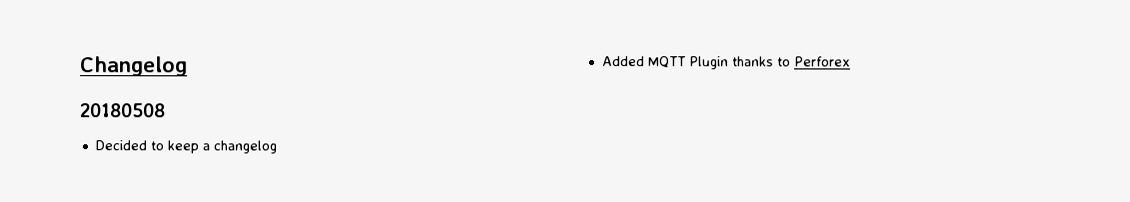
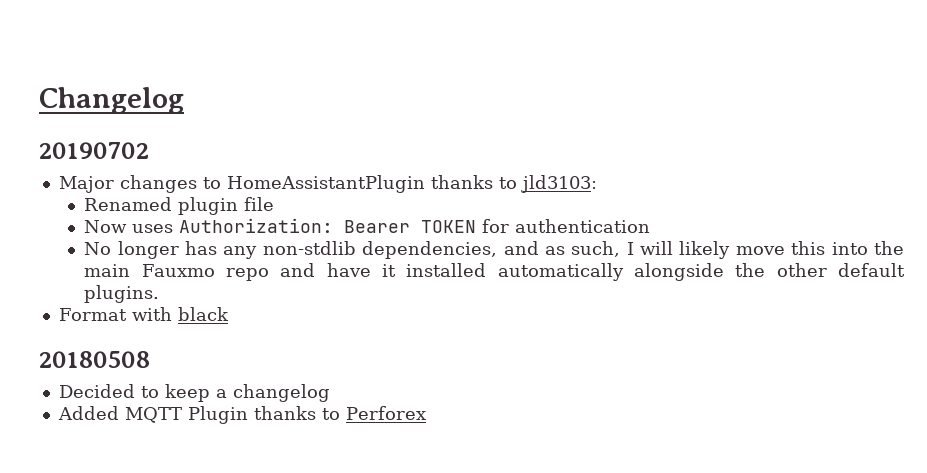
+ 20190702
+ Major changes to HomeAssistantPlugin thanks to jld3103:
+ Renamed plugin file
+ Now uses Authorization: Bearer TOKEN for authentication
+ No longer has any non-stdlib dependencies, and as such, I will likely move this into the main Fauxmo repo and have it installed automatically alongside the other default plugins.
+ Format with black

